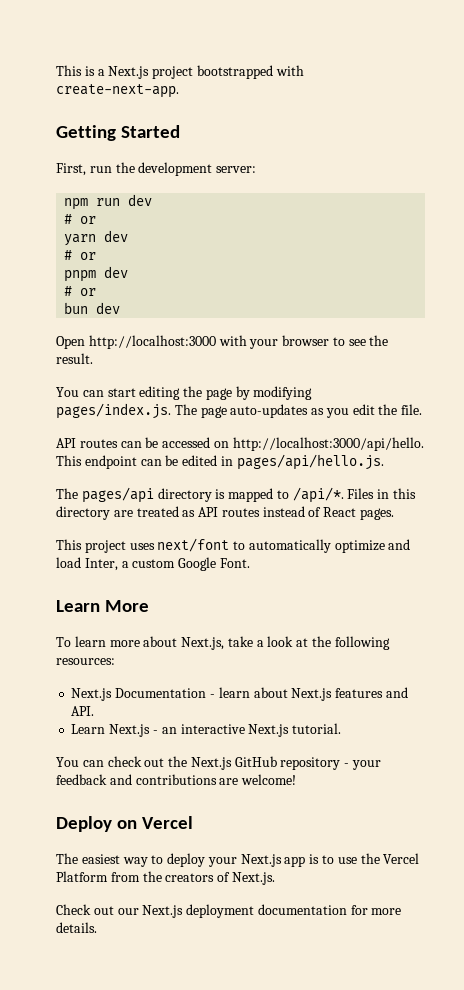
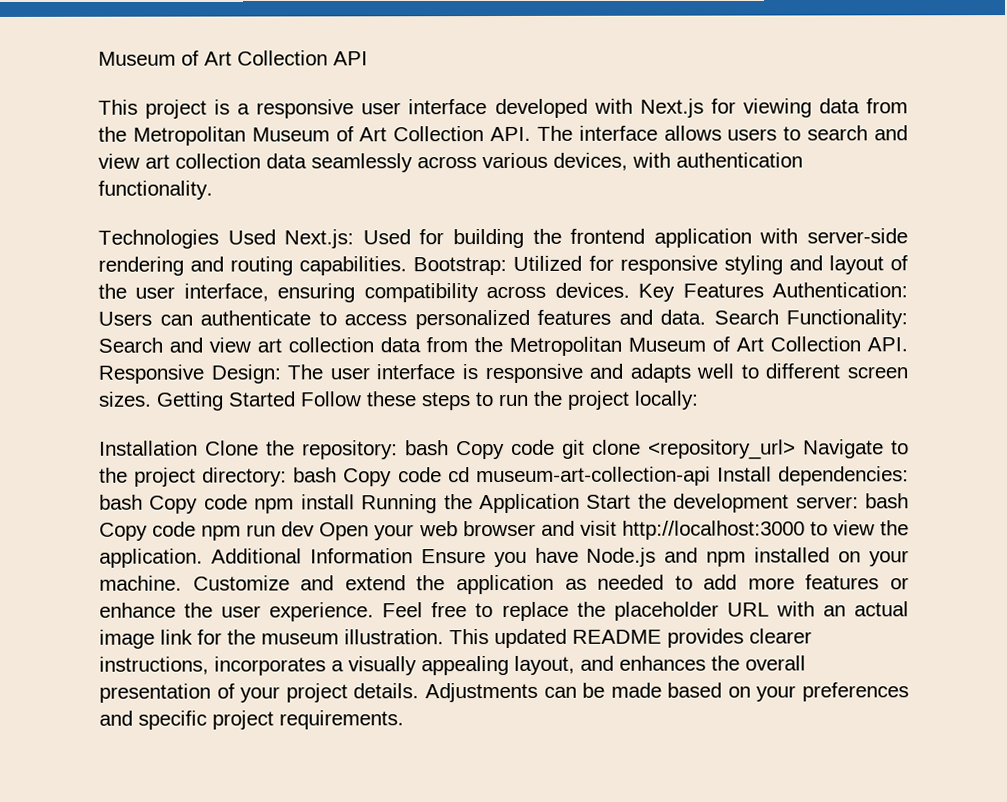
- This is a Next.js project bootstrapped with create-next-app.
- Getting Started
- First, run the development server:
- npm run dev
- # or
- yarn dev
- # or
- pnpm dev
- # or
- bun dev
- Open http://localhost:3000 with your browser to see the result.
- You can start editing the page by modifying pages/index.js. The page auto-updates as you edit the file.
- API routes can be accessed on http://localhost:3000/api/hello. This endpoint can be edited in pages/api/hello.js.
- The pages/api directory is mapped to /api/*. Files in this directory are treated as API routes instead of React pages.
- This project uses next/font to automatically optimize and load Inter, a custom Google Font.
- Learn More
- To learn more about Next.js, take a look at the following resources:
- Next.js Documentation - learn about Next.js features and API.
- Learn Next.js - an interactive Next.js tutorial.
- You can check out the Next.js GitHub repository - your feedback and contributions are welcome!
- Deploy on Vercel
- The easiest way to deploy your Next.js app is to use the Vercel Platform from the creators of Next.js.
- Check out our Next.js deployment documentation for more details.
+ Museum of Art Collection API
+ This project is a responsive user interface developed with Next.js for viewing data from the Metropolitan Museum of Art Collection API. The interface allows users to search and view art collection data seamlessly across various devices, with authentication functionality.
+ Technologies Used Next.js: Used for building the frontend application with server-side rendering and routing capabilities. Bootstrap: Utilized for responsive styling and layout of the user interface, ensuring compatibility across devices. Key Features Authentication: Users can authenticate to access personalized features and data. Search Functionality: Search and view art collection data from the Metropolitan Museum of Art Collection API. Responsive Design: The user interface is responsive and adapts well to different screen sizes. Getting Started Follow these steps to run the project locally:
+ Installation Clone the repository: bash Copy code git clone <repository_url> Navigate to the project directory: bash Copy code cd museum-art-collection-api Install dependencies: bash Copy code npm install Running the Application Start the development server: bash Copy code npm run dev Open your web browser and visit http://localhost:3000 to view the application. Additional Information Ensure you have Node.js and npm installed on your machine. Customize and extend the application as needed to add more features or enhance the user experience. Feel free to replace the placeholder URL with an actual image link for the museum illustration. This updated README provides clearer instructions, incorporates a visually appealing layout, and enhances the overall presentation of your project details. Adjustments can be made based on your preferences and specific project requirements.

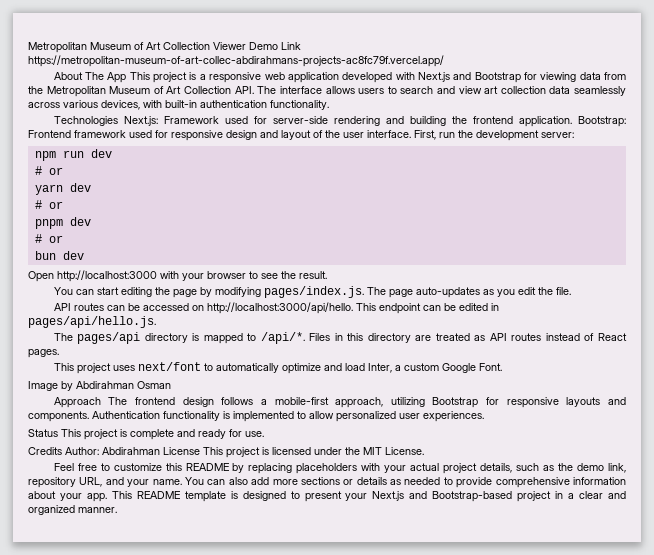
- Museum of Art Collection API
- This project is a responsive user interface developed with Next.js for viewing data from the Metropolitan Museum of Art Collection API. The interface allows users to search and view art collection data seamlessly across various devices, with authentication functionality.
+ Metropolitan Museum of Art Collection Viewer Demo Link https://metropolitan-museum-of-art-collec-abdirahmans-projects-ac8fc79f.vercel.app/
+ About The App This project is a responsive web application developed with Next.js and Bootstrap for viewing data from the Metropolitan Museum of Art Collection API. The interface allows users to search and view art collection data seamlessly across various devices, with built-in authentication functionality.
- Technologies Used Next.js: Used for building the frontend application with server-side rendering and routing capabilities. Bootstrap: Utilized for responsive styling and layout of the user interface, ensuring compatibility across devices. Key Features Authentication: Users can authenticate to access personalized features and data. Search Functionality: Search and view art collection data from the Metropolitan Museum of Art Collection API. Responsive Design: The user interface is responsive and adapts well to different screen sizes. Getting Started Follow these steps to run the project locally:
- Installation Clone the repository: bash Copy code git clone <repository_url> Navigate to the project directory: bash Copy code cd museum-art-collection-api Install dependencies: bash Copy code npm install Running the Application Start the development server: bash Copy code npm run dev Open your web browser and visit http://localhost:3000 to view the application. Additional Information Ensure you have Node.js and npm installed on your machine. Customize and extend the application as needed to add more features or enhance the user experience. Feel free to replace the placeholder URL with an actual image link for the museum illustration. This updated README provides clearer instructions, incorporates a visually appealing layout, and enhances the overall presentation of your project details. Adjustments can be made based on your preferences and specific project requirements.
+ Technologies Next.js: Framework used for server-side rendering and building the frontend application. Bootstrap: Frontend framework used for responsive design and layout of the user interface. First, run the development server:
+ npm run dev
+ # or
+ yarn dev
+ # or
+ pnpm dev
+ # or
+ bun dev
+ Open http://localhost:3000 with your browser to see the result.
+ You can start editing the page by modifying pages/index.js. The page auto-updates as you edit the file.
+ API routes can be accessed on http://localhost:3000/api/hello. This endpoint can be edited in pages/api/hello.js.
+ The pages/api directory is mapped to /api/*. Files in this directory are treated as API routes instead of React pages.
+ This project uses next/font to automatically optimize and load Inter, a custom Google Font.
+ Image by Abdirahman Osman
+ Approach The frontend design follows a mobile-first approach, utilizing Bootstrap for responsive layouts and components. Authentication functionality is implemented to allow personalized user experiences.
+ Status This project is complete and ready for use.
+ Credits Author: Abdirahman License This project is licensed under the MIT License.
+ Feel free to customize this README by replacing placeholders with your actual project details, such as the demo link, repository URL, and your name. You can also add more sections or details as needed to provide comprehensive information about your app. This README template is designed to present your Next.js and Bootstrap-based project in a clear and organized manner.

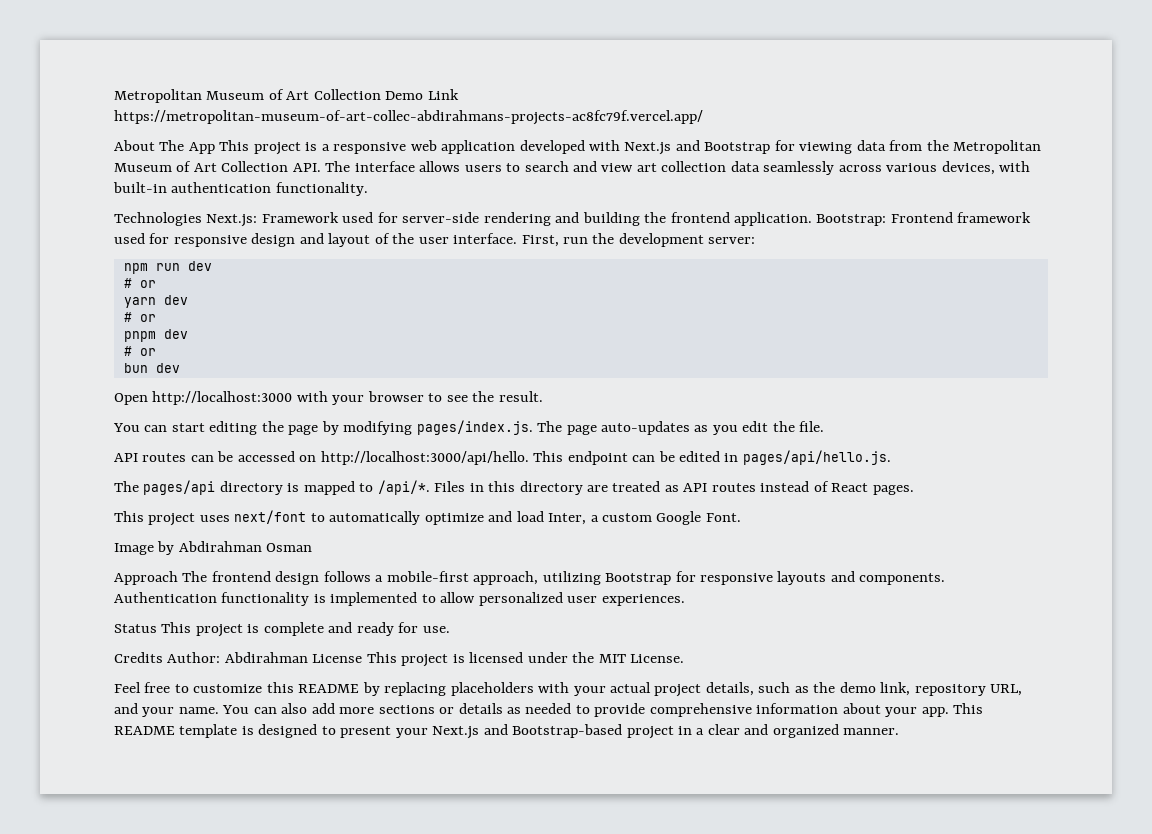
- Metropolitan Museum of Art Collection Viewer Demo Link https://metropolitan-museum-of-art-collec-abdirahmans-projects-ac8fc79f.vercel.app/
+ Metropolitan Museum of Art Collection Demo Link https://metropolitan-museum-of-art-collec-abdirahmans-projects-ac8fc79f.vercel.app/

